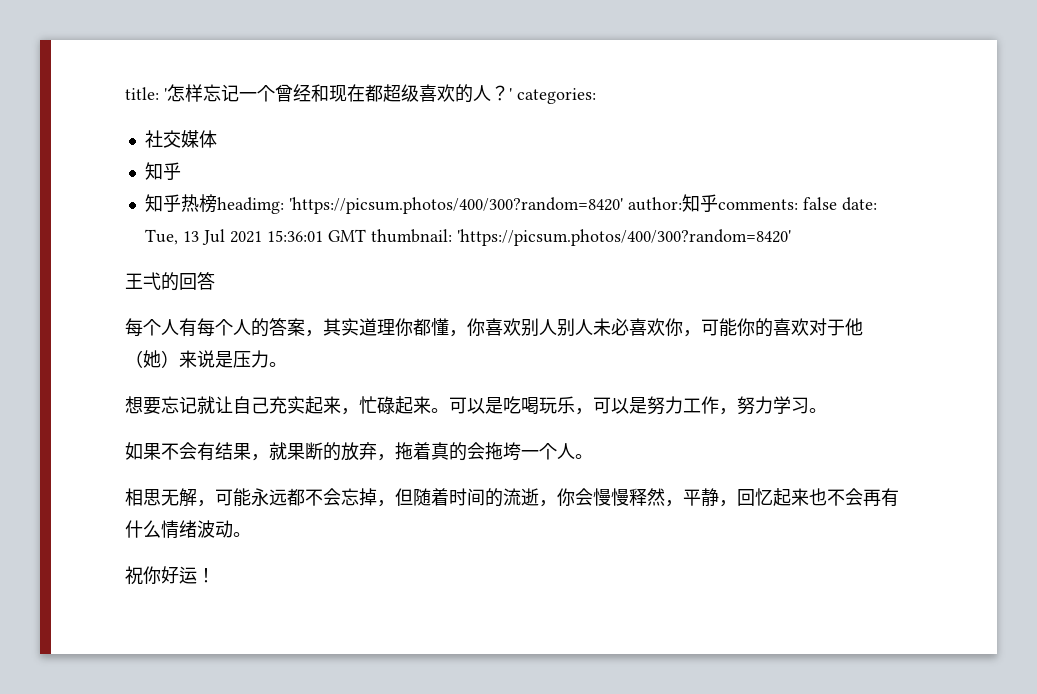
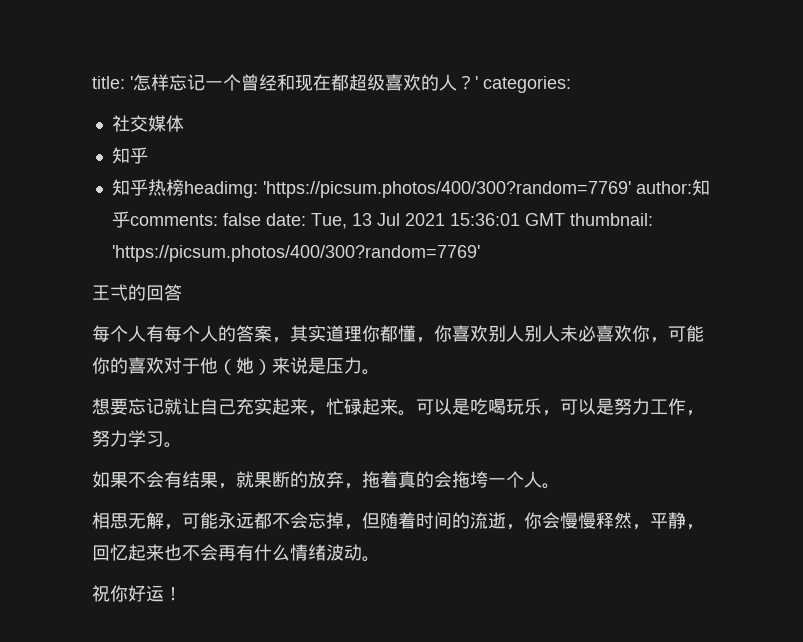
- 知乎热榜headimg: 'https://picsum.photos/400/300?random=8420' author:知乎comments: false date: Tue, 13 Jul 2021 15:36:01 GMT thumbnail: 'https://picsum.photos/400/300?random=8420'
+ 知乎热榜headimg: 'https://picsum.photos/400/300?random=7769' author:知乎comments: false date: Tue, 13 Jul 2021 15:36:01 GMT thumbnail: 'https://picsum.photos/400/300?random=7769'

